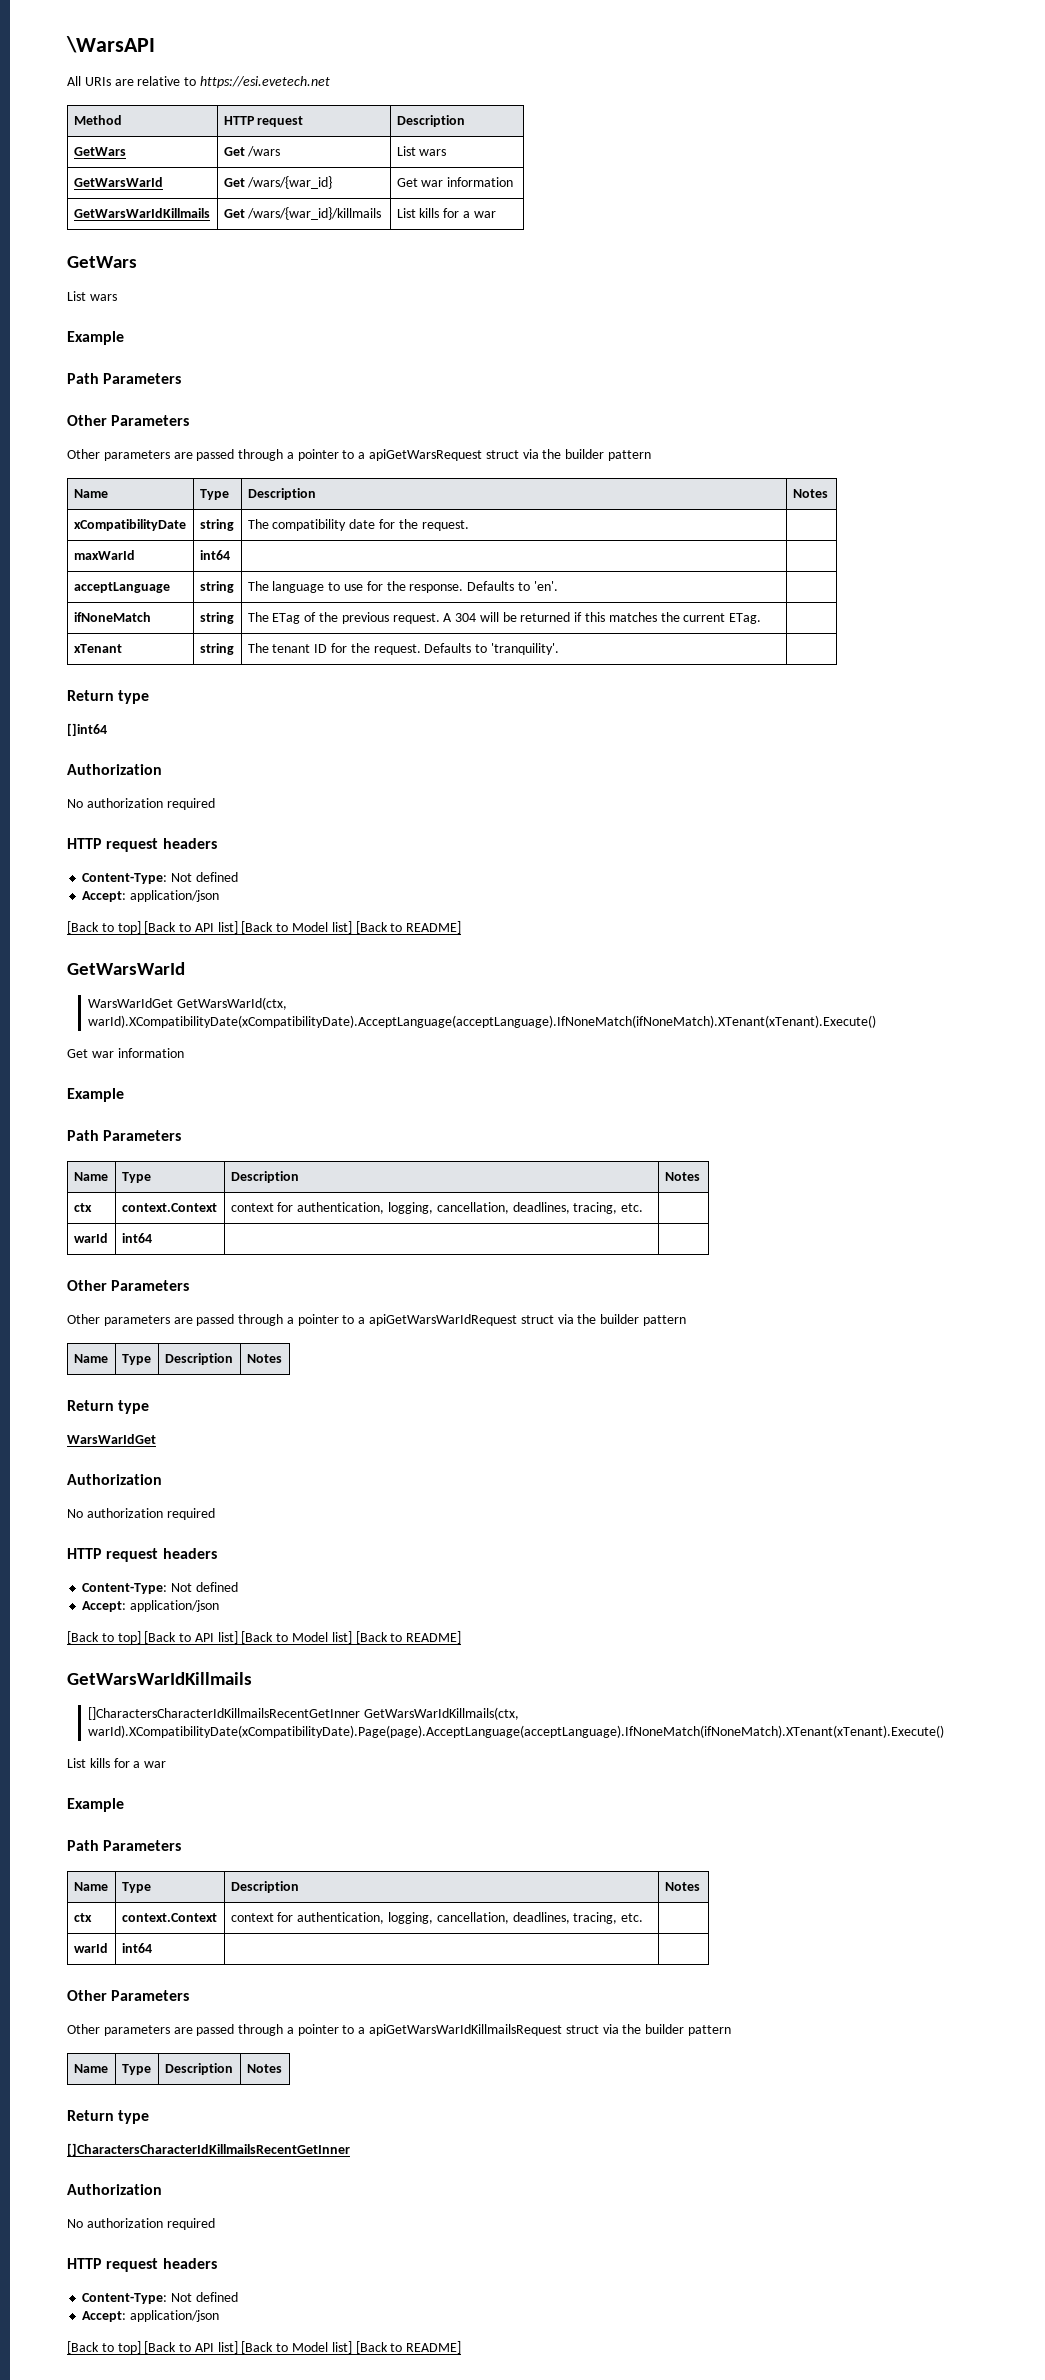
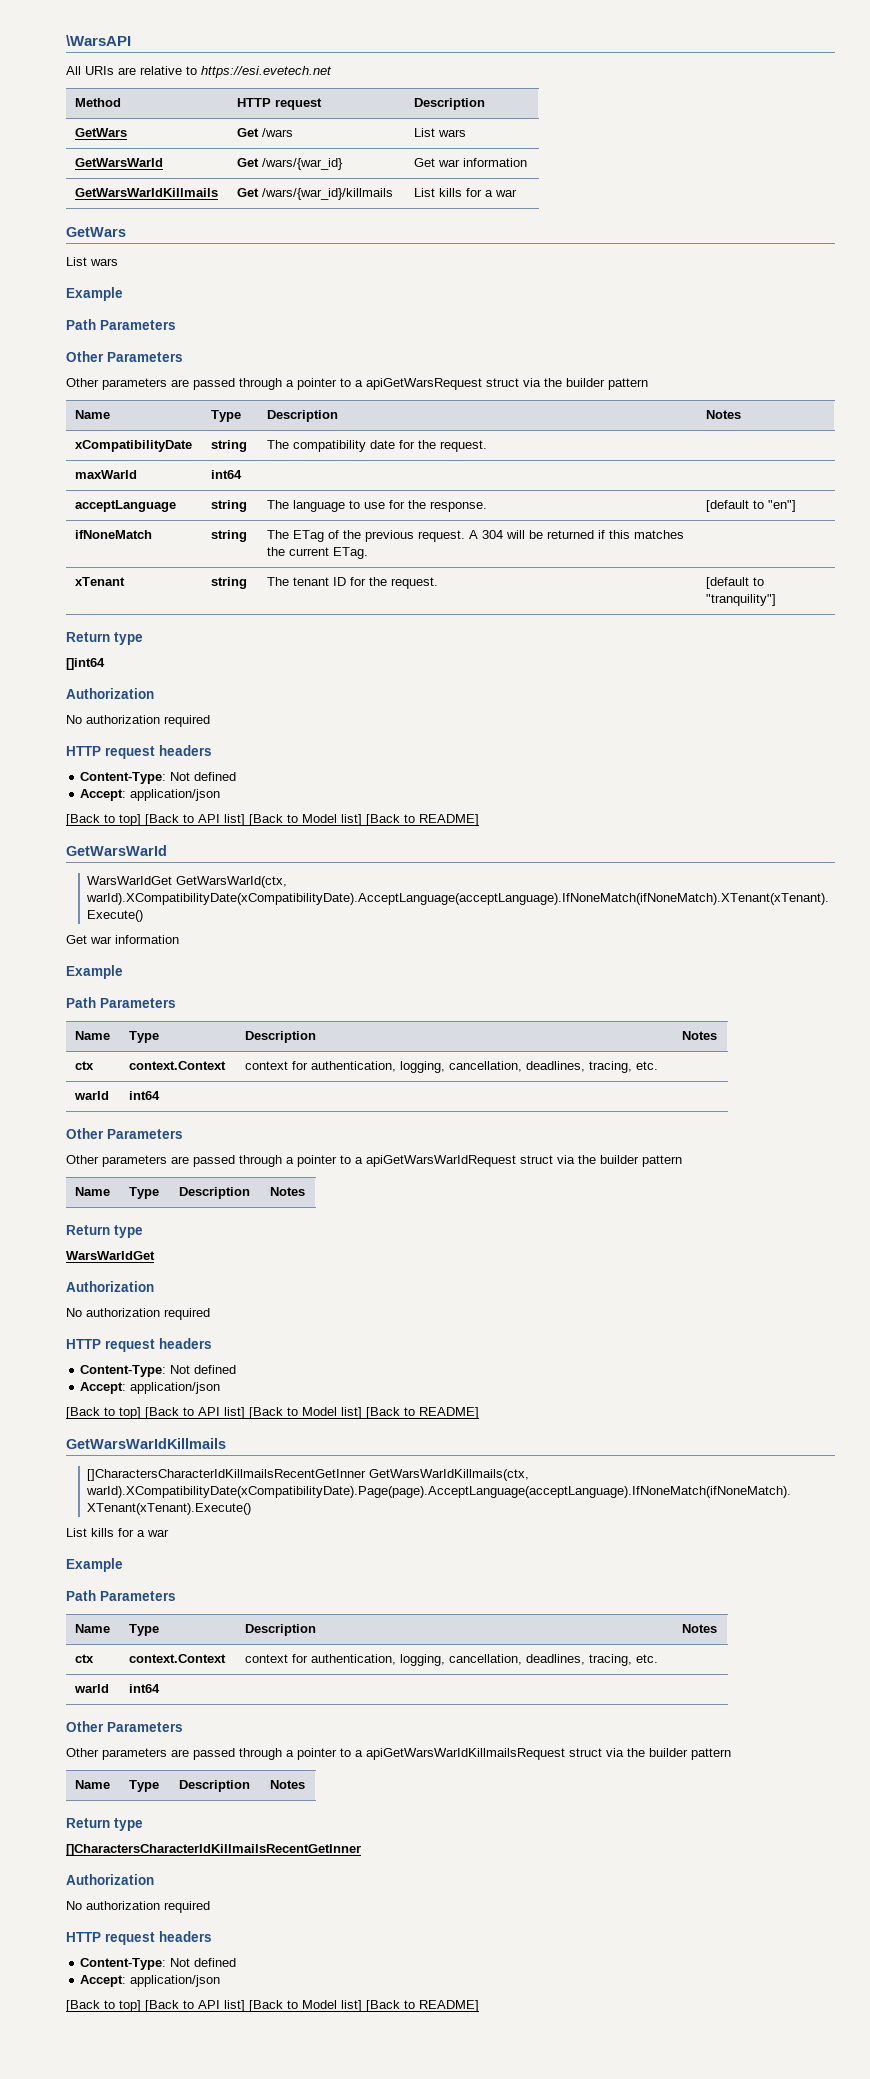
- acceptLanguage | string | The language to use for the response. Defaults to 'en'. |
+ acceptLanguage | string | The language to use for the response. | [default to "en"]
- xTenant | string | The tenant ID for the request. Defaults to 'tranquility'. |
+ xTenant | string | The tenant ID for the request. | [default to "tranquility"]

